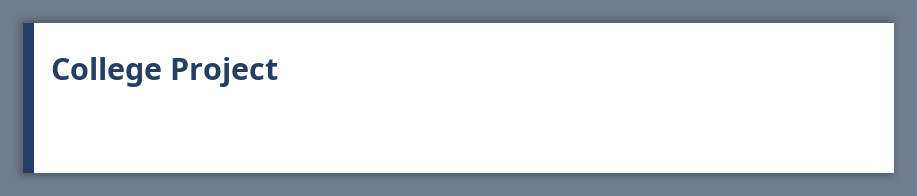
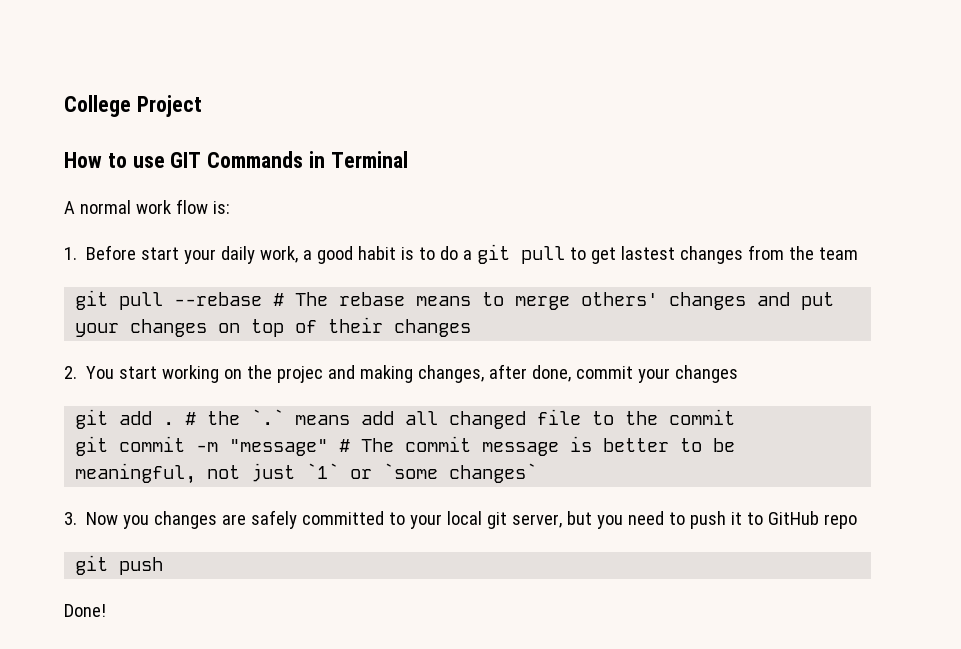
+ How to use GIT Commands in Terminal
+ A normal work flow is:
+ 1. Before start your daily work, a good habit is to do a git pull to get lastest changes from the team
+ git pull --rebase # The rebase means to merge others' changes and put your changes on top of their changes
+ 2. You start working on the projec and making changes, after done, commit your changes
+ git add . # the `.` means add all changed file to the commit
+ git commit -m "message" # The commit message is better to be meaningful, not just `1` or `some changes`
+ 3. Now you changes are safely committed to your local git server, but you need to push it to GitHub repo
+ git push
+ Done!

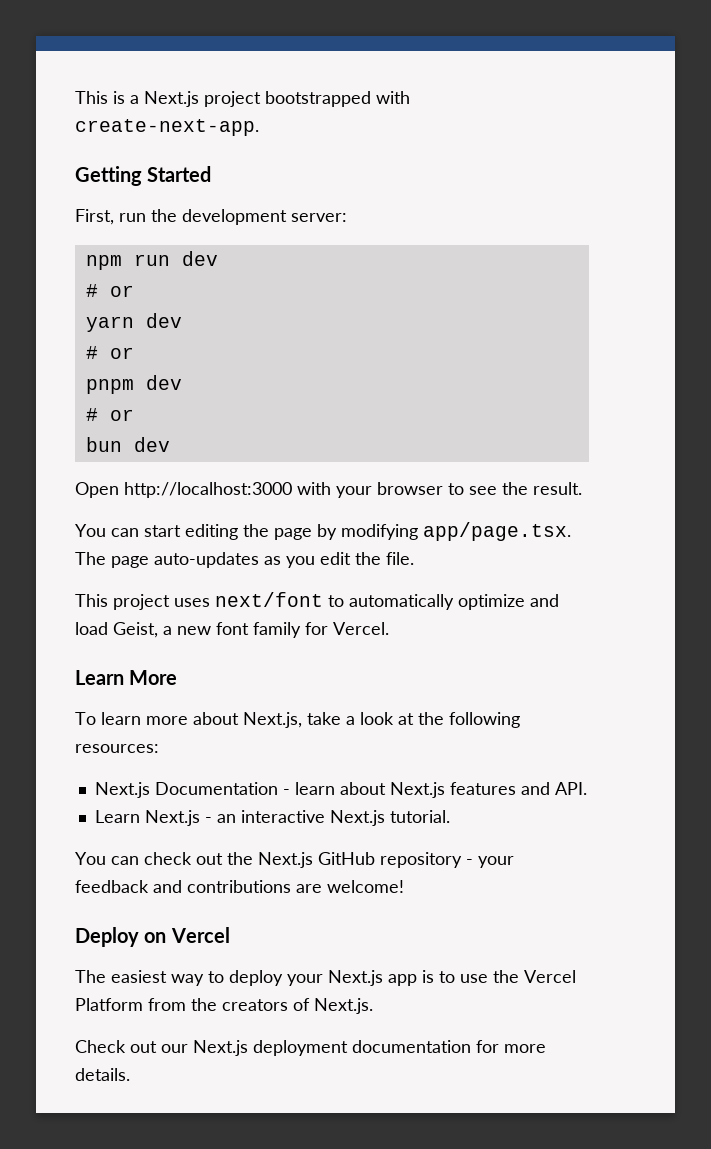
- College Project
- How to use GIT Commands in Terminal
- A normal work flow is:
- 1. Before start your daily work, a good habit is to do a git pull to get lastest changes from the team
- git pull --rebase # The rebase means to merge others' changes and put your changes on top of their changes
- 2. You start working on the projec and making changes, after done, commit your changes
- git add . # the `.` means add all changed file to the commit
- git commit -m "message" # The commit message is better to be meaningful, not just `1` or `some changes`
- 3. Now you changes are safely committed to your local git server, but you need to push it to GitHub repo
- git push
- Done!
+ This is a Next.js project bootstrapped with create-next-app.
+ Getting Started
+ First, run the development server:
+ npm run dev
+ # or
+ yarn dev
+ # or
+ pnpm dev
+ # or
+ bun dev
+ Open http://localhost:3000 with your browser to see the result.
+ You can start editing the page by modifying app/page.tsx. The page auto-updates as you edit the file.
+ This project uses next/font to automatically optimize and load Geist, a new font family for Vercel.
+ Learn More
+ To learn more about Next.js, take a look at the following resources:
+ Next.js Documentation - learn about Next.js features and API.
+ Learn Next.js - an interactive Next.js tutorial.
+ You can check out the Next.js GitHub repository - your feedback and contributions are welcome!
+ Deploy on Vercel
+ The easiest way to deploy your Next.js app is to use the Vercel Platform from the creators of Next.js.
+ Check out our Next.js deployment documentation for more details.

